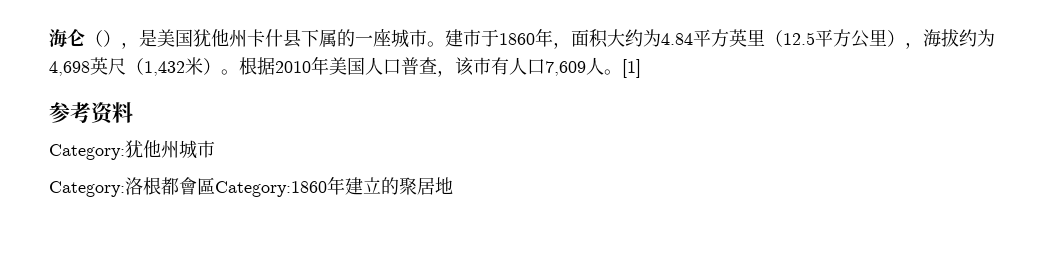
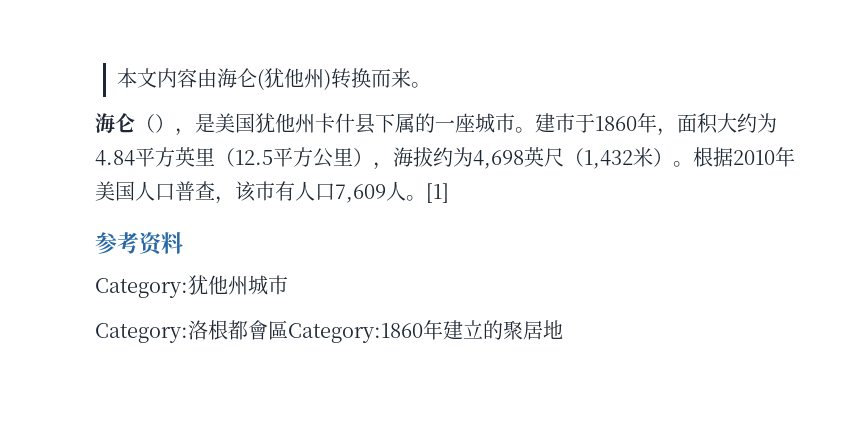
+ 本文内容由海仑(犹他州)转换而来。

